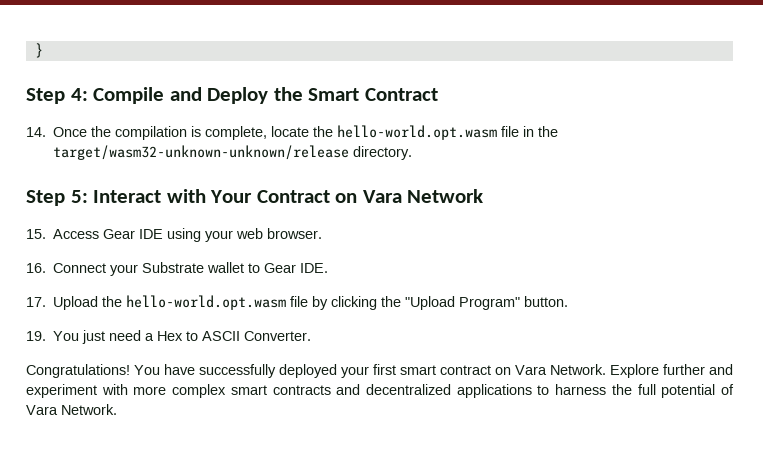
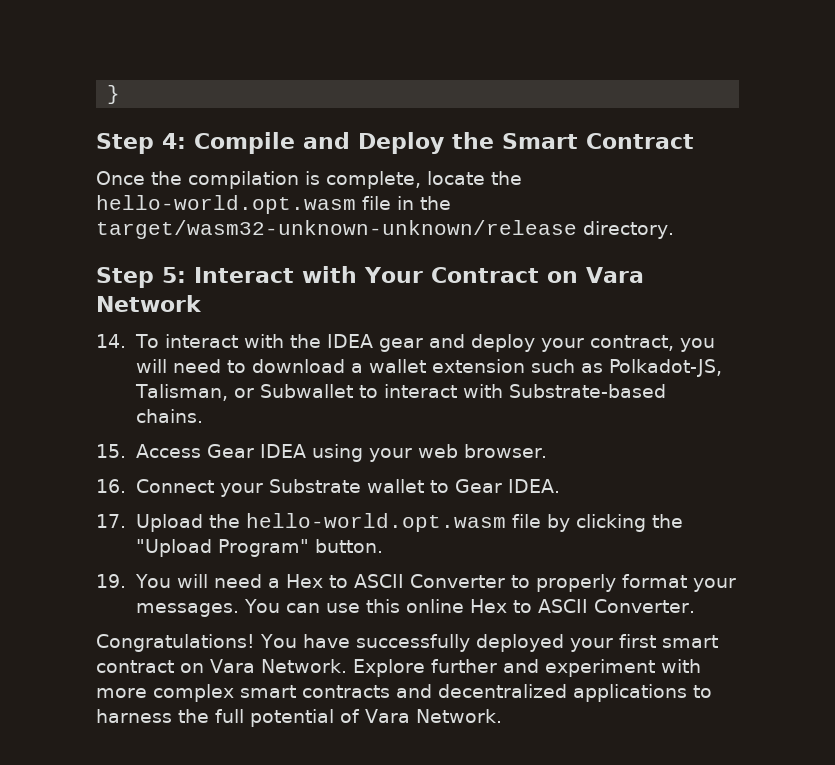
- 14. Once the compilation is complete, locate the hello-world.opt.wasm file in the target/wasm32-unknown-unknown/release directory.
+ Once the compilation is complete, locate the hello-world.opt.wasm file in the target/wasm32-unknown-unknown/release directory.
+ 14. To interact with the IDEA gear and deploy your contract, you will need to download a wallet extension such as Polkadot-JS, Talisman, or Subwallet to interact with Substrate-based chains.
- 15. Access Gear IDE using your web browser.
+ 15. Access Gear IDEA using your web browser.
- 16. Connect your Substrate wallet to Gear IDE.
+ 16. Connect your Substrate wallet to Gear IDEA.
- 19. You just need a Hex to ASCII Converter.
+ 19. You will need a Hex to ASCII Converter to properly format your messages. You can use this online Hex to ASCII Converter.

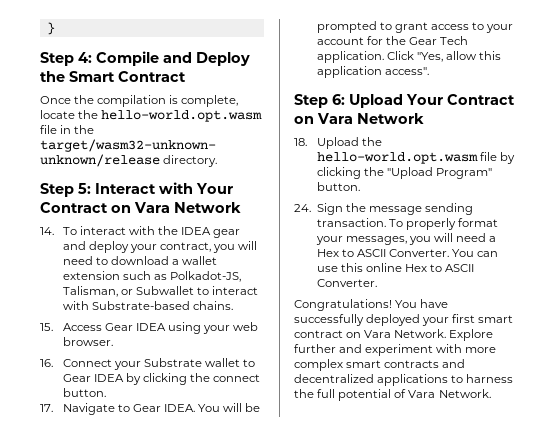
- 16. Connect your Substrate wallet to Gear IDEA.
- 17. Upload the hello-world.opt.wasm file by clicking the "Upload Program" button.
+ 16. Connect your Substrate wallet to Gear IDEA by clicking the connect button.
+ 17. Navigate to Gear IDEA. You will be prompted to grant access to your account for the Gear Tech application. Click "Yes, allow this application access".
+ Step 6: Upload Your Contract on Vara Network
+ 18. Upload the hello-world.opt.wasm file by clicking the "Upload Program" button.
- 19. You will need a Hex to ASCII Converter to properly format your messages.
+ 24. Sign the message sending transaction. To properly format your messages, you will need a Hex to ASCII Converter.

